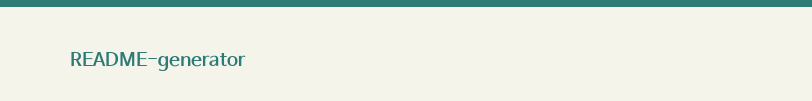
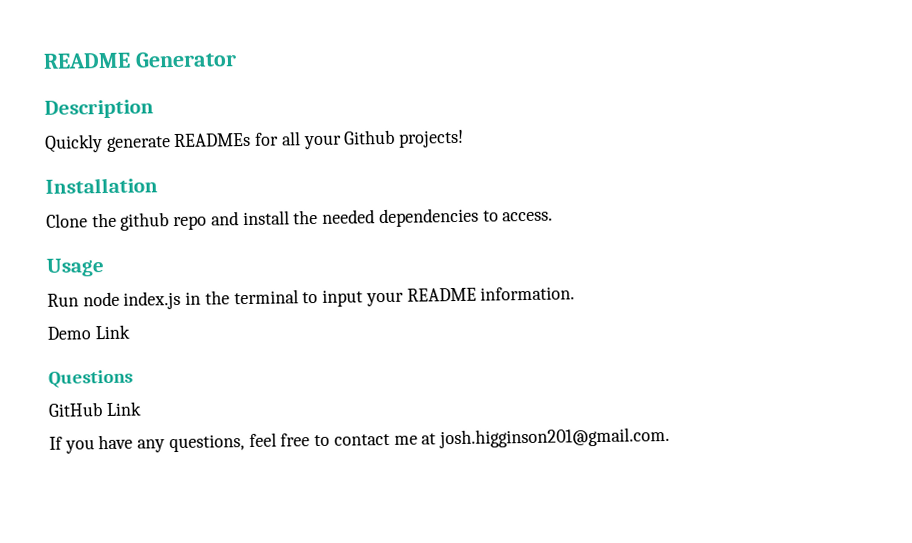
- README-generator
+ README Generator
+ Description
+ Quickly generate READMEs for all your Github projects!
+ Installation
+ Clone the github repo and install the needed dependencies to access.
+ Usage
+ Run node index.js in the terminal to input your README information.
+ Demo Link
+ Questions
+ GitHub Link
+ If you have any questions, feel free to contact me at josh.higginson201@gmail.com.

